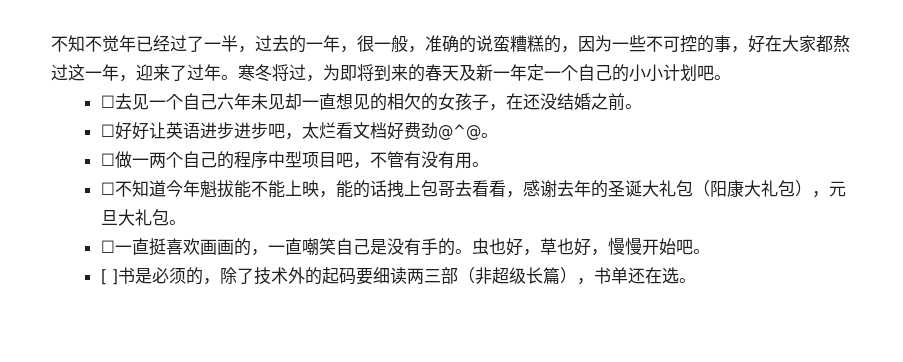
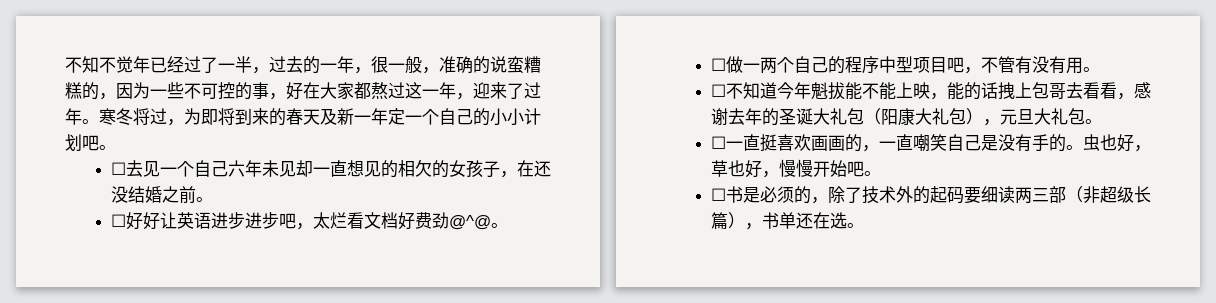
- [ ]书是必须的，除了技术外的起码要细读两三部（非超级长篇），书单还在选。
+ ☐书是必须的，除了技术外的起码要细读两三部（非超级长篇），书单还在选。

